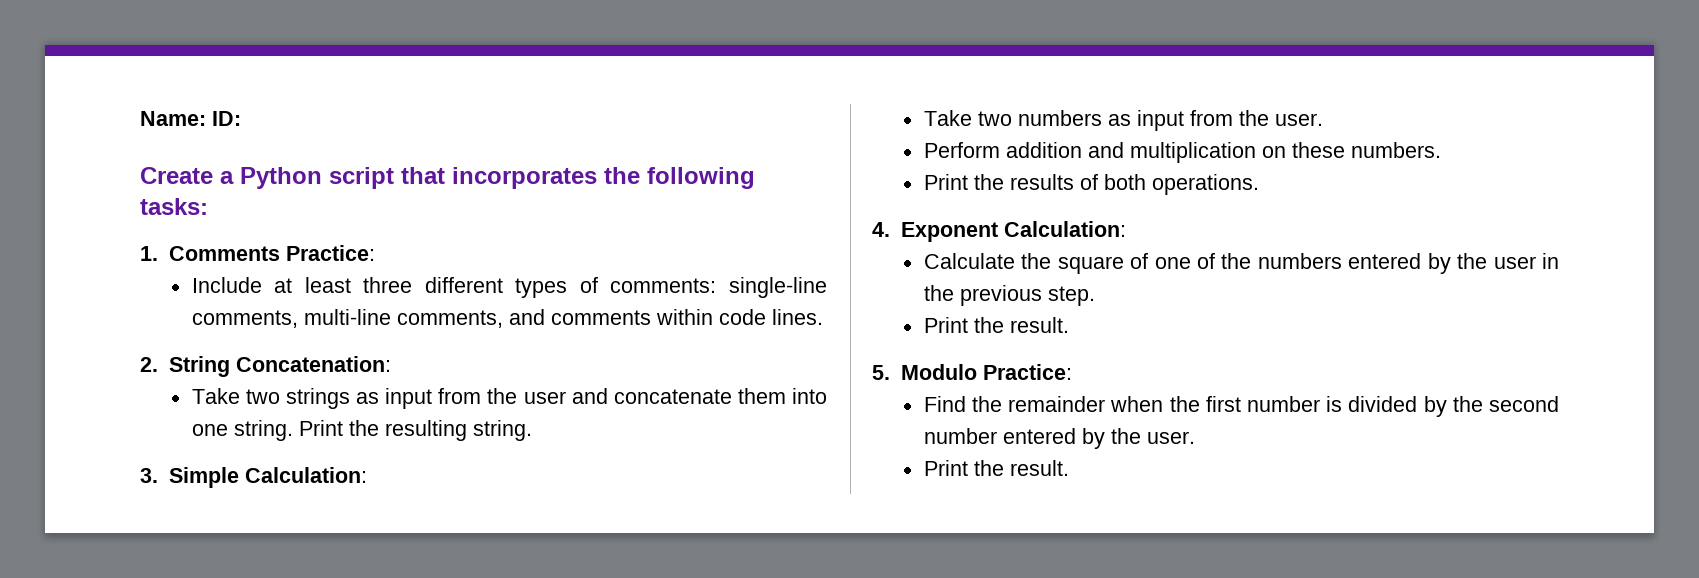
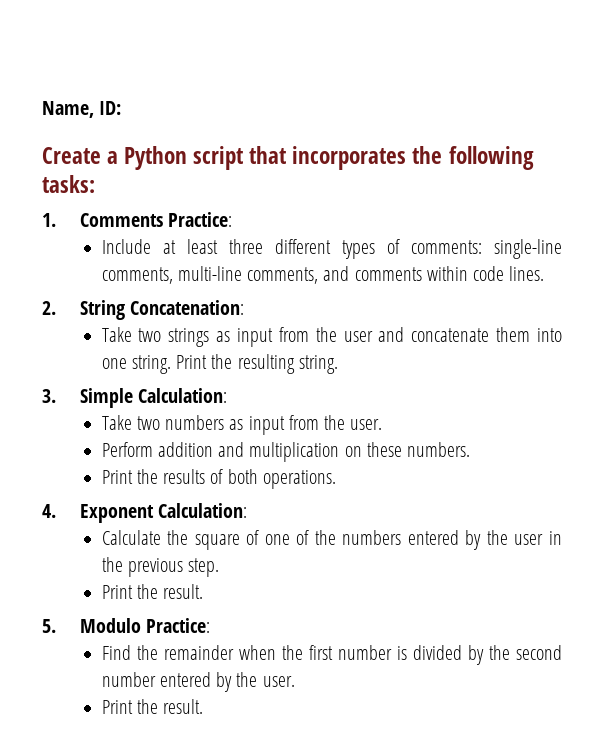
- Name: ID:
+ Name, ID:

